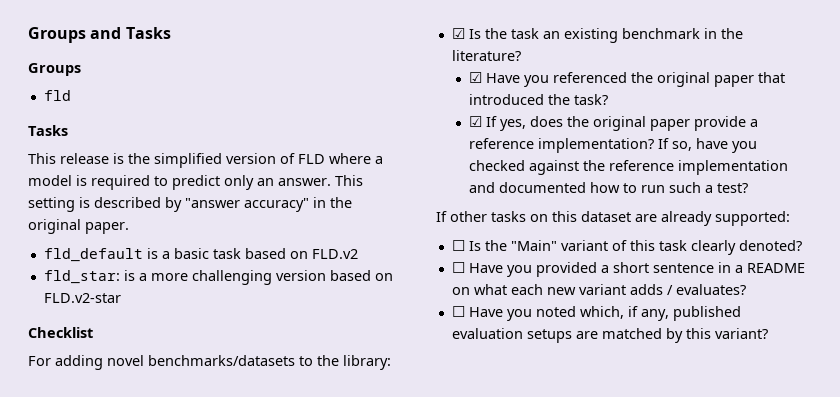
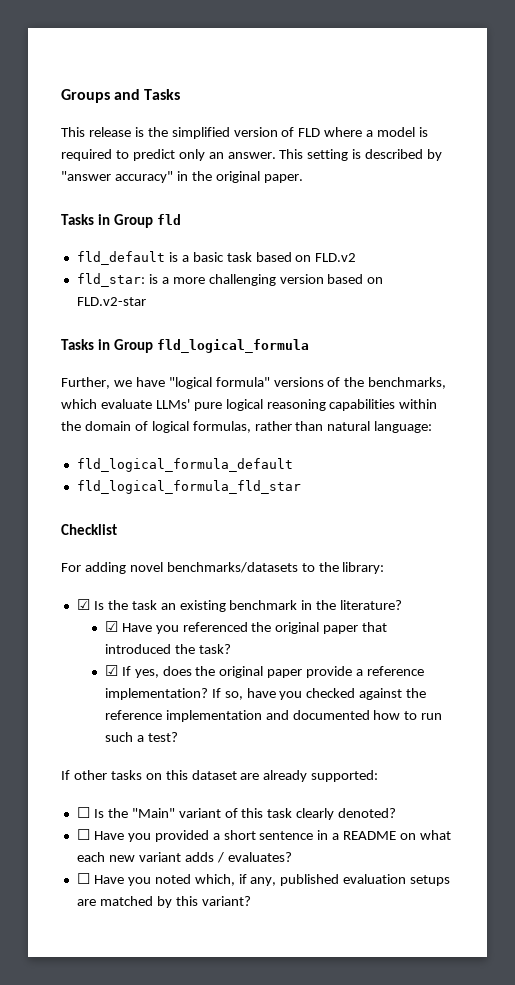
  Groups and Tasks
- Groups
- fld
- Tasks
+ Tasks in Group fld
+ Tasks in Group fld_logical_formula
+ Further, we have "logical formula" versions of the benchmarks, which evaluate LLMs' pure logical reasoning capabilities within the domain of logical formulas, rather than natural language:
+ fld_logical_formula_default
+ fld_logical_formula_fld_star

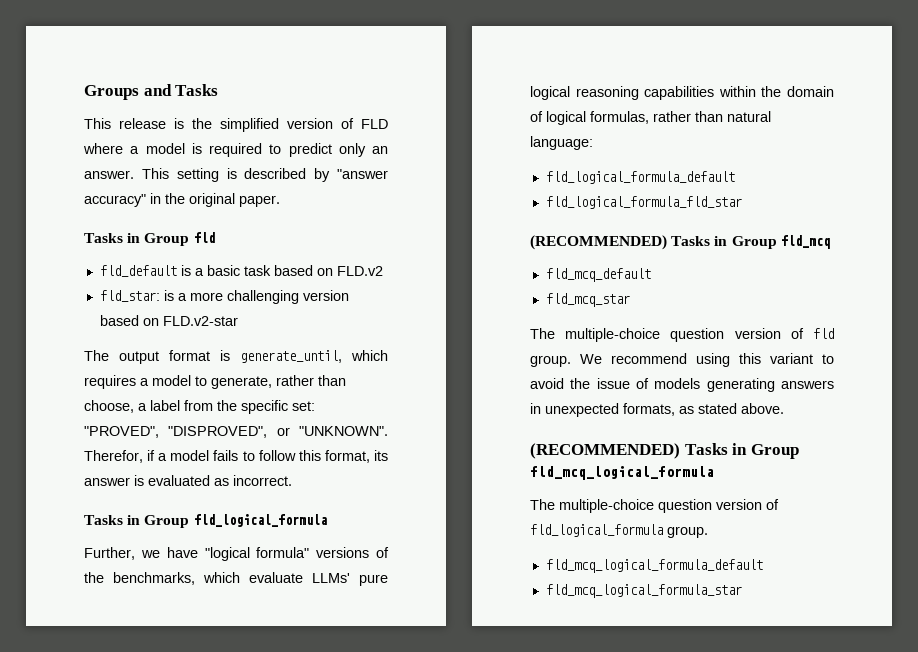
+ The output format is generate_until, which requires a model to generate, rather than choose, a label from the specific set: "PROVED", "DISPROVED", or "UNKNOWN". Therefor, if a model fails to follow this format, its answer is evaluated as incorrect.
- Checklist
- For adding novel benchmarks/datasets to the library:
- ☑ Is the task an existing benchmark in the literature?
- ☑ Have you referenced the original paper that introduced the task?
- ☑ If yes, does the original paper provide a reference implementation? If so, have you checked against the reference implementation and documented how to run such a test?
- If other tasks on this dataset are already supported:
- ☐ Is the "Main" variant of this task clearly denoted?
- ☐ Have you provided a short sentence in a README on what each new variant adds / evaluates?
- ☐ Have you noted which, if any, published evaluation setups are matched by this variant?
+ (RECOMMENDED) Tasks in Group fld_mcq
+ fld_mcq_default
+ fld_mcq_star
+ The multiple-choice question version of fld group. We recommend using this variant to avoid the issue of models generating answers in unexpected formats, as stated above.
+ (RECOMMENDED) Tasks in Group fld_mcq_logical_formula
+ The multiple-choice question version of fld_logical_formula group.
+ fld_mcq_logical_formula_default
+ fld_mcq_logical_formula_star

